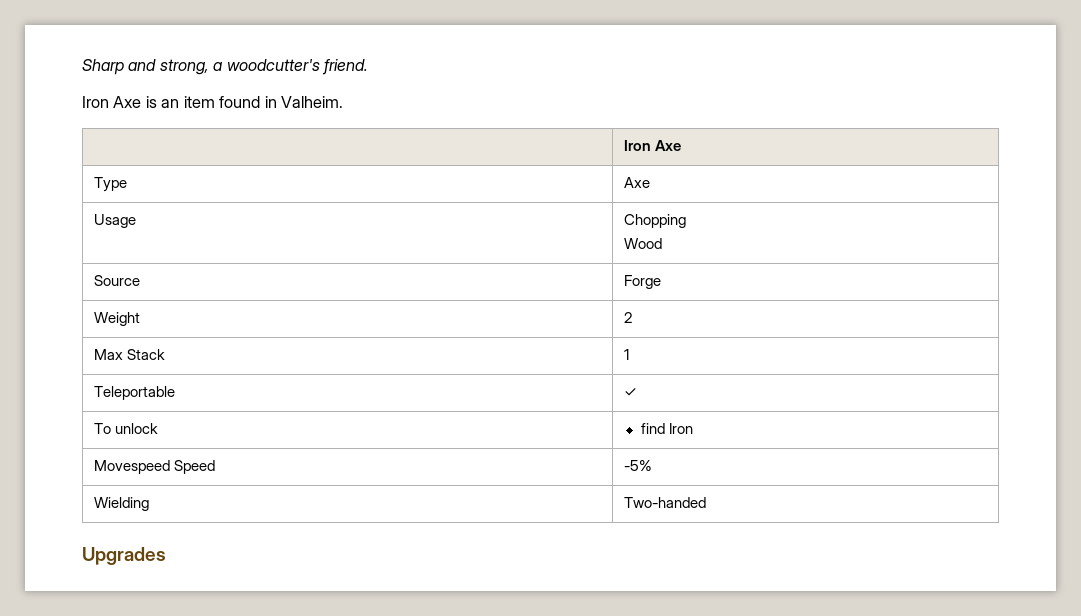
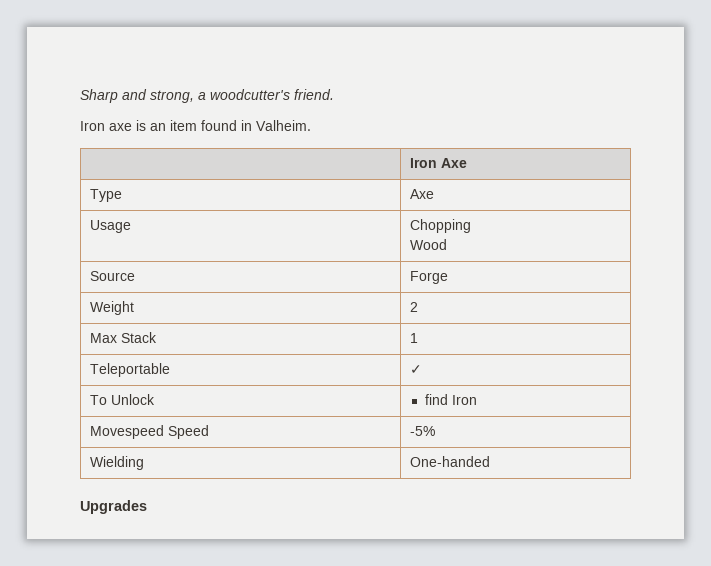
- Iron Axe is an item found in Valheim.
+ Iron axe is an item found in Valheim.
- To unlock | find Iron
+ To Unlock | find Iron
- Wielding | Two-handed
+ Wielding | One-handed

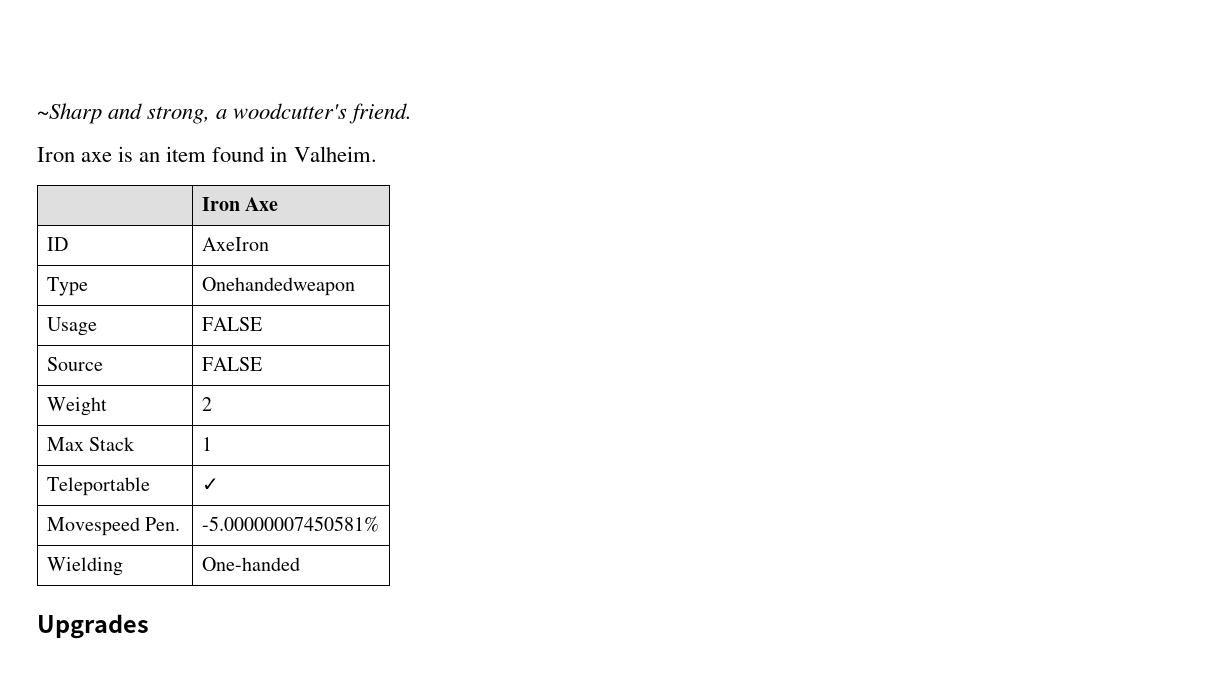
- Sharp and strong, a woodcutter's friend.
+ ~Sharp and strong, a woodcutter's friend.
+ ID | AxeIron
- Type | Axe
+ Type | Onehandedweapon
- Usage | Chopping
- Wood
+ Usage | FALSE
- Source | Forge
+ Source | FALSE
- To Unlock | find Iron
- Movespeed Speed | -5%
+ Movespeed Pen. | -5.00000007450581%

